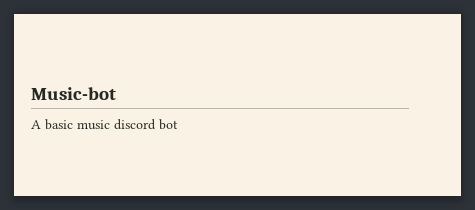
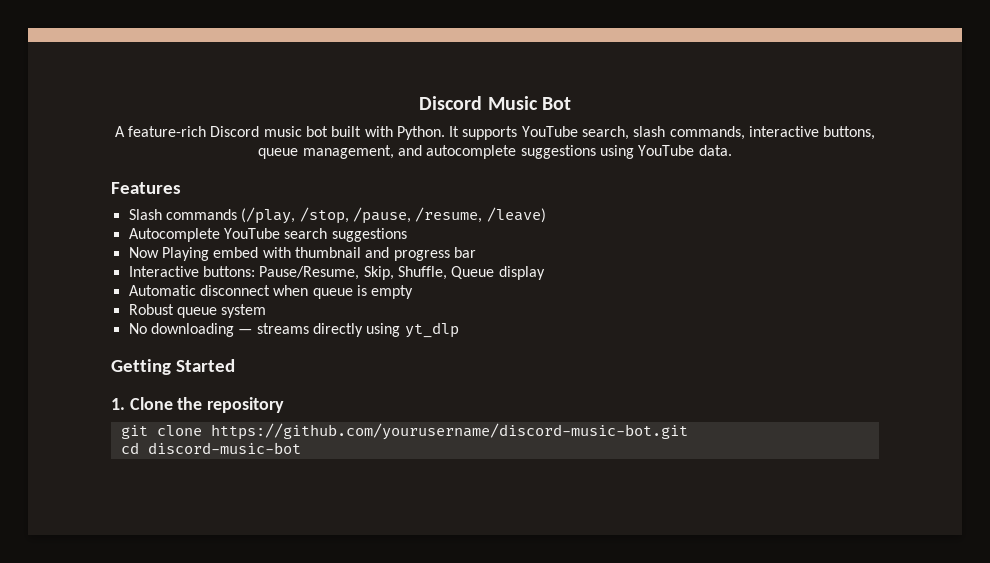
- Music-bot
- A basic music discord bot
+ Discord Music Bot
+ A feature-rich Discord music bot built with Python. It supports YouTube search, slash commands, interactive buttons, queue management, and autocomplete suggestions using YouTube data.
+ Features
+ Slash commands (/play, /stop, /pause, /resume, /leave)
+ Autocomplete YouTube search suggestions
+ Now Playing embed with thumbnail and progress bar
+ Interactive buttons: Pause/Resume, Skip, Shuffle, Queue display
+ Automatic disconnect when queue is empty
+ Robust queue system
+ No downloading — streams directly using yt_dlp
+ Getting Started
+ 1. Clone the repository
+ git clone https://github.com/yourusername/discord-music-bot.git
+ cd discord-music-bot

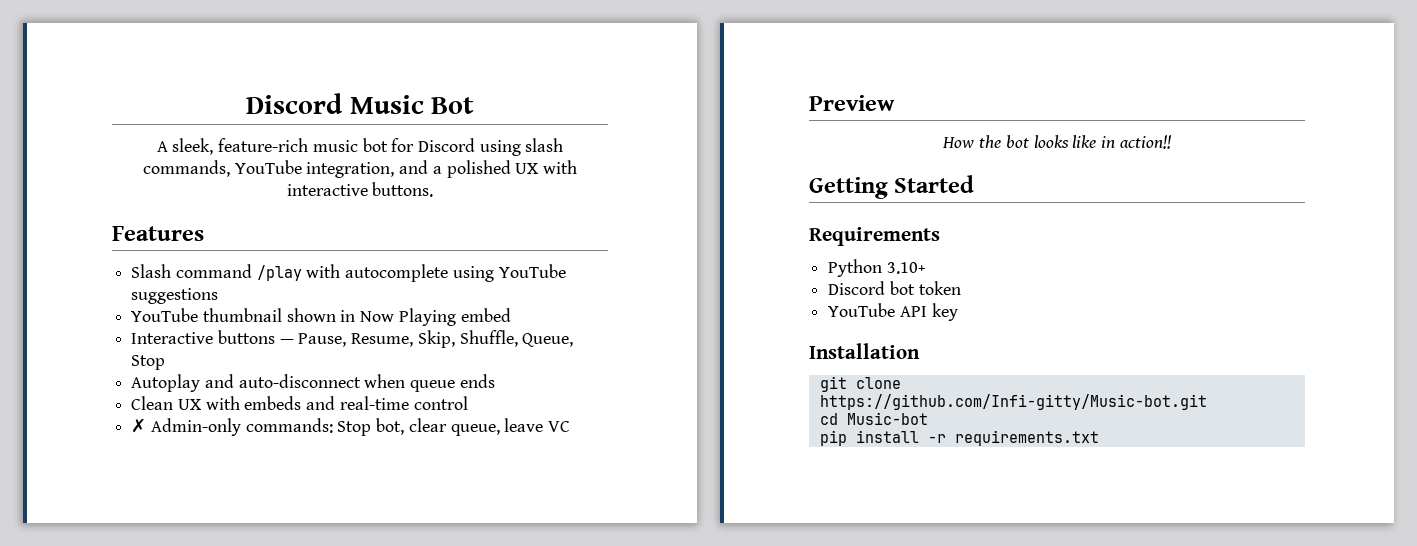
- A feature-rich Discord music bot built with Python. It supports YouTube search, slash commands, interactive buttons, queue management, and autocomplete suggestions using YouTube data.
+ A sleek, feature-rich music bot for Discord using slash commands, YouTube integration, and a polished UX with interactive buttons.
  Features
- Slash commands (/play, /stop, /pause, /resume, /leave)
- Autocomplete YouTube search suggestions
- Now Playing embed with thumbnail and progress bar
- Interactive buttons: Pause/Resume, Skip, Shuffle, Queue display
- Automatic disconnect when queue is empty
- Robust queue system
- No downloading — streams directly using yt_dlp
+ Slash command /play with autocomplete using YouTube suggestions
+ YouTube thumbnail shown in Now Playing embed
+ Interactive buttons — Pause, Resume, Skip, Shuffle, Queue, Stop
+ Autoplay and auto-disconnect when queue ends
+ Clean UX with embeds and real-time control
+ ✗ Admin-only commands: Stop bot, clear queue, leave VC
+ Preview
+ How the bot looks like in action!!
  Getting Started
- 1. Clone the repository
+ Requirements
+ Python 3.10+
+ Discord bot token
+ YouTube API key
+ Installation
- git clone https://github.com/yourusername/discord-music-bot.git
+ git clone https://github.com/Infi-gitty/Music-bot.git
- cd discord-music-bot
+ cd Music-bot
+ pip install -r requirements.txt

